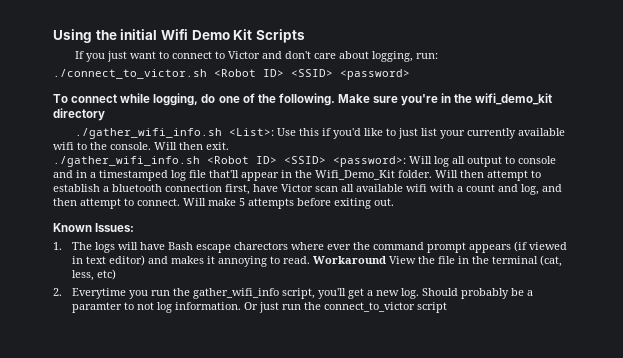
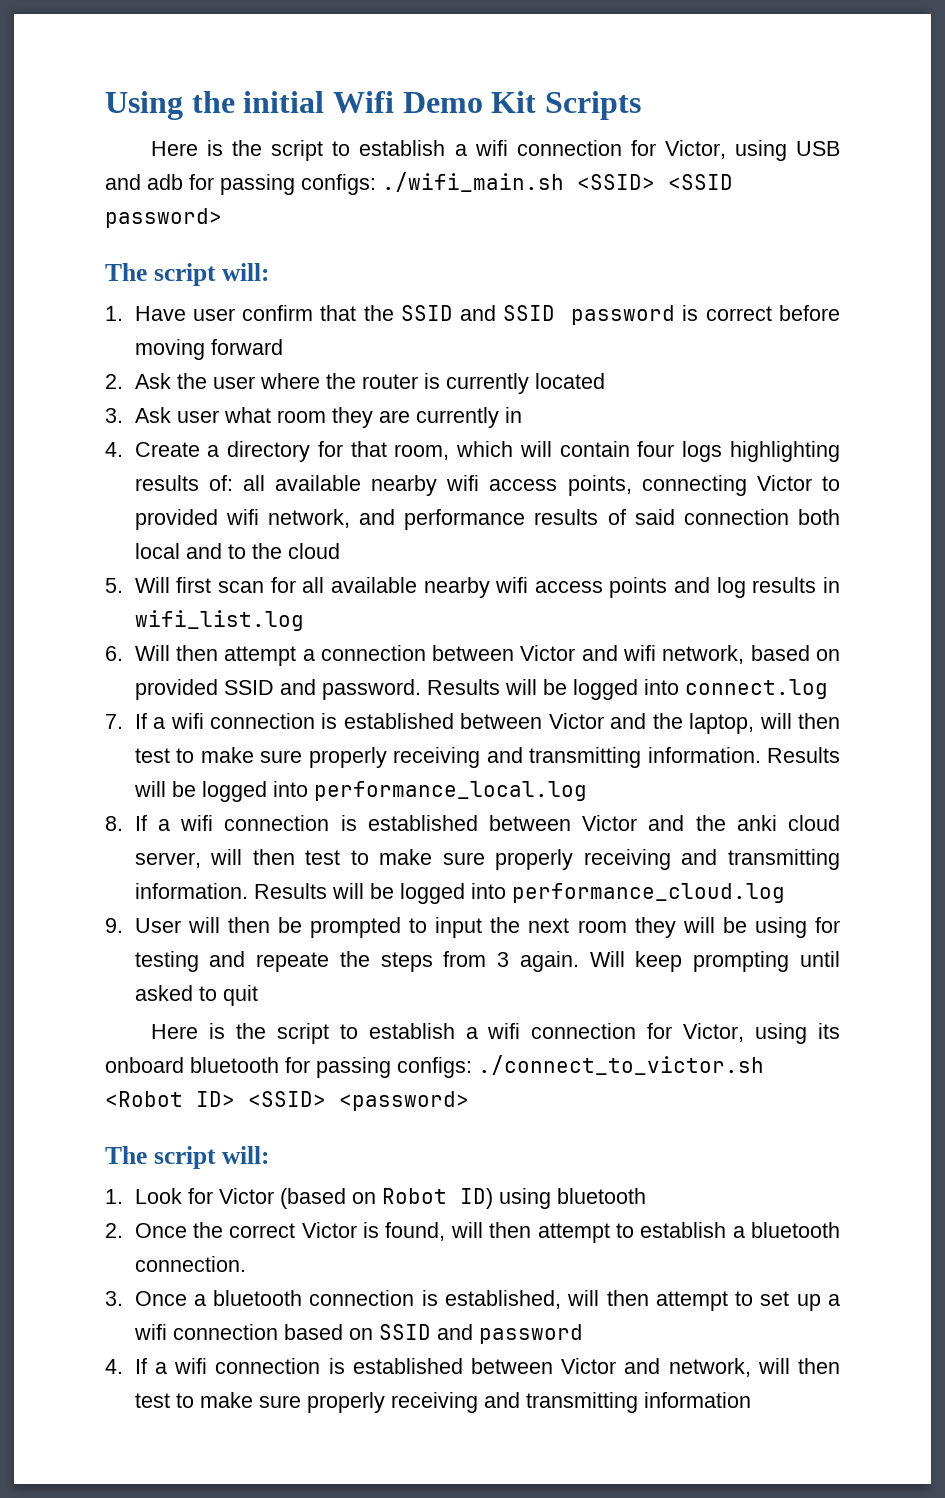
- If you just want to connect to Victor and don't care about logging, run:
- ./connect_to_victor.sh <Robot ID> <SSID> <password>
- To connect while logging, do one of the following. Make sure you're in the wifi_demo_kit directory
- ./gather_wifi_info.sh <List>: Use this if you'd like to just list your currently available wifi to the console. Will then exit.
- ./gather_wifi_info.sh <Robot ID> <SSID> <password>: Will log all output to console and in a timestamped log file that'll appear in the Wifi_Demo_Kit folder. Will then attempt to establish a bluetooth connection first, have Victor scan all available wifi with a count and log, and then attempt to connect. Will make 5 attempts before exiting out.
- Known Issues:
- 1. The logs will have Bash escape charectors where ever the command prompt appears (if viewed in text editor) and makes it annoying to read. Workaround View the file in the terminal (cat, less, etc)
- 2. Everytime you run the gather_wifi_info script, you'll get a new log. Should probably be a paramter to not log information. Or just run the connect_to_victor script
+ Here is the script to establish a wifi connection for Victor, using USB and adb for passing configs: ./wifi_main.sh <SSID> <SSID password>
+ The script will:
+ 1. Have user confirm that the SSID and SSID password is correct before moving forward
+ 2. Ask the user where the router is currently located
+ 3. Ask user what room they are currently in
+ 4. Create a directory for that room, which will contain four logs highlighting results of: all available nearby wifi access points, connecting Victor to provided wifi network, and performance results of said connection both local and to the cloud
+ 5. Will first scan for all available nearby wifi access points and log results in wifi_list.log
+ 6. Will then attempt a connection between Victor and wifi network, based on provided SSID and password. Results will be logged into connect.log
+ 7. If a wifi connection is established between Victor and the laptop, will then test to make sure properly receiving and transmitting information. Results will be logged into performance_local.log
+ 8. If a wifi connection is established between Victor and the anki cloud server, will then test to make sure properly receiving and transmitting information. Results will be logged into performance_cloud.log
+ 9. User will then be prompted to input the next room they will be using for testing and repeate the steps from 3 again. Will keep prompting until asked to quit
+ Here is the script to establish a wifi connection for Victor, using its onboard bluetooth for passing configs: ./connect_to_victor.sh <Robot ID> <SSID> <password>
+ The script will:
+ 1. Look for Victor (based on Robot ID) using bluetooth
+ 2. Once the correct Victor is found, will then attempt to establish a bluetooth connection.
+ 3. Once a bluetooth connection is established, will then attempt to set up a wifi connection based on SSID and password
+ 4. If a wifi connection is established between Victor and network, will then test to make sure properly receiving and transmitting information

